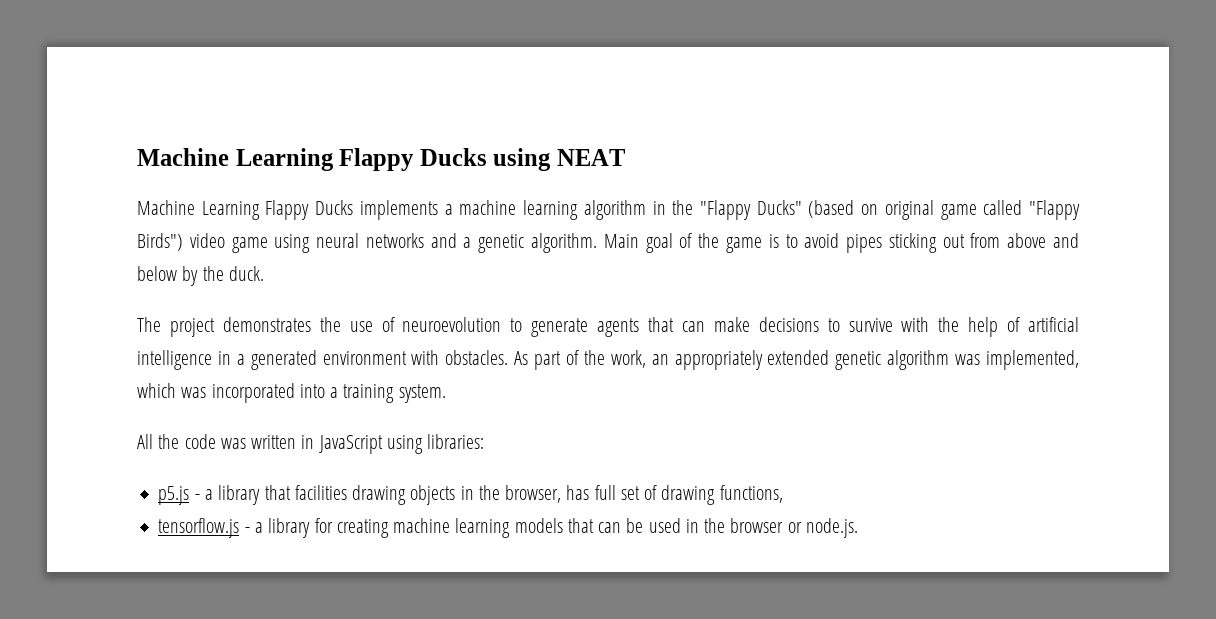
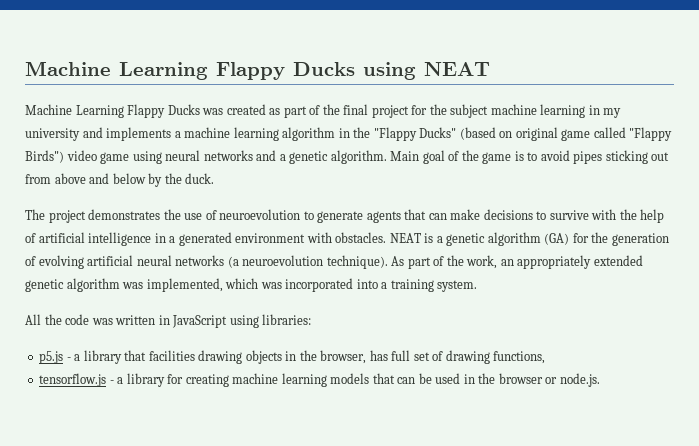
- Machine Learning Flappy Ducks implements a machine learning algorithm in the "Flappy Ducks" (based on original game called "Flappy Birds") video game using neural networks and a genetic algorithm.
+ Machine Learning Flappy Ducks was created as part of the final project for the subject machine learning in my university and implements a machine learning algorithm in the "Flappy Ducks" (based on original game called "Flappy Birds") video game using neural networks and a genetic algorithm.
+ NEAT is a genetic algorithm (GA) for the generation of evolving artificial neural networks (a neuroevolution technique).

